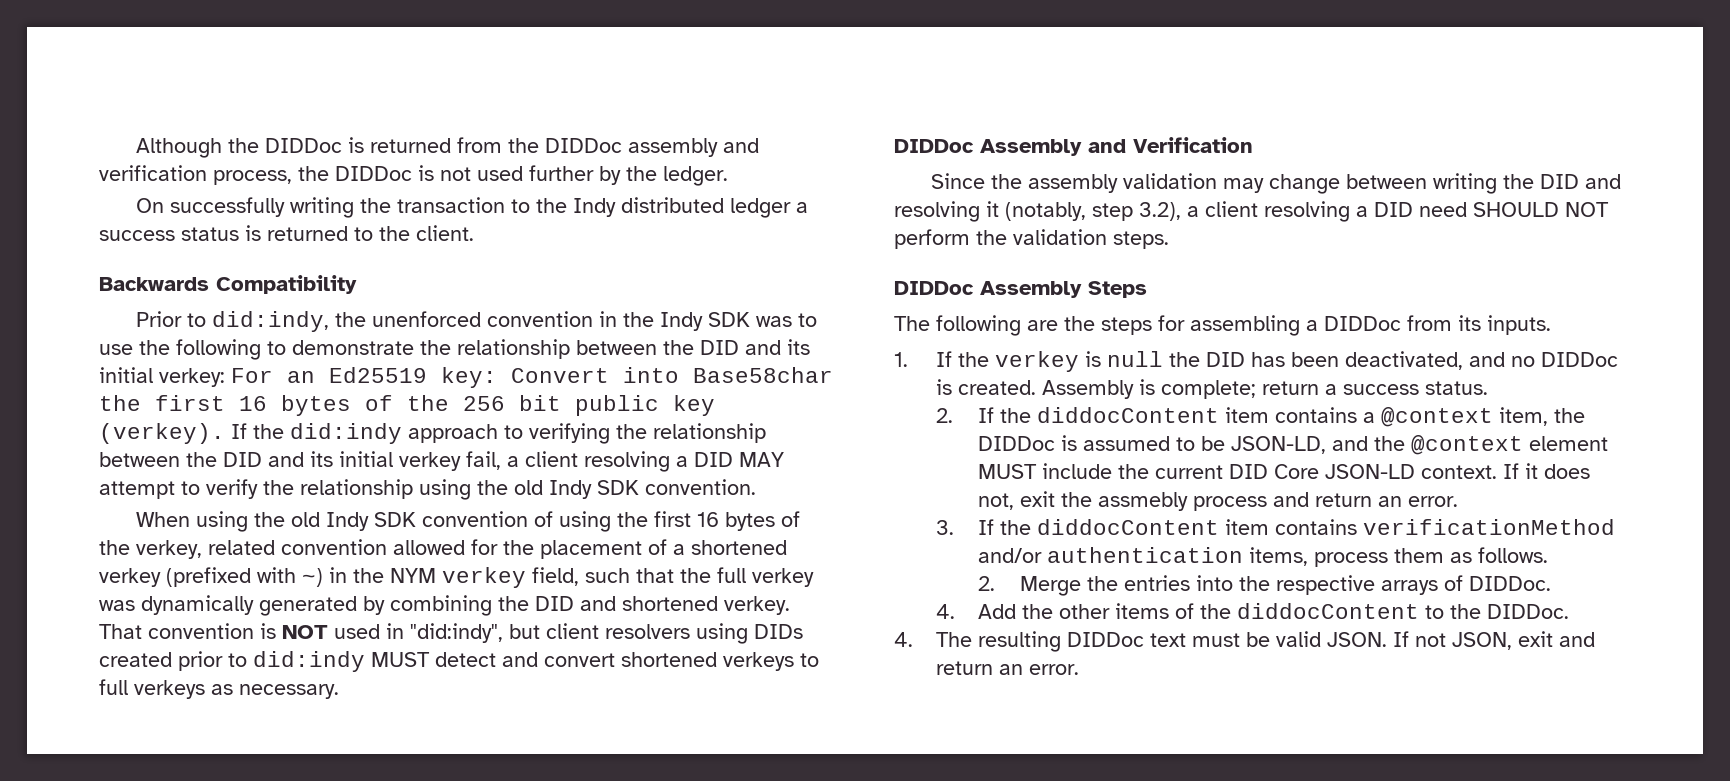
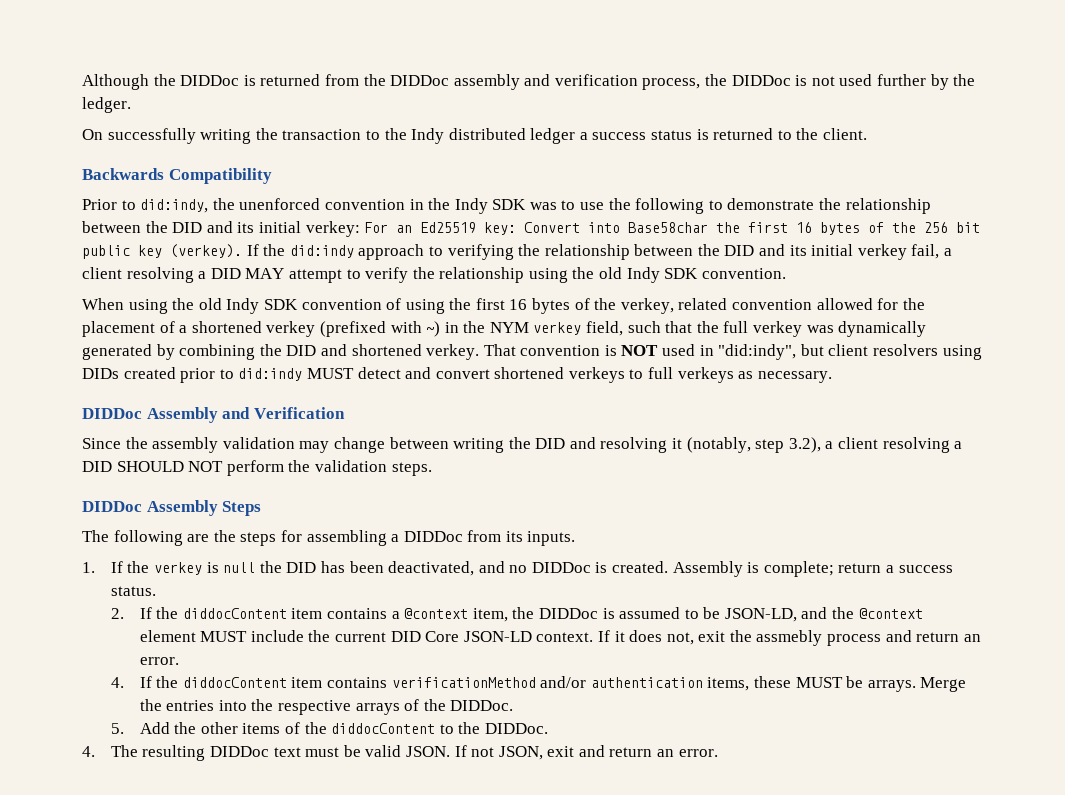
- Since the assembly validation may change between writing the DID and resolving it (notably, step 3.2), a client resolving a DID need SHOULD NOT perform the validation steps.
+ Since the assembly validation may change between writing the DID and resolving it (notably, step 3.2), a client resolving a DID SHOULD NOT perform the validation steps.
- 3. If the diddocContent item contains verificationMethod and/or authentication items, process them as follows.
- 2. Merge the entries into the respective arrays of DIDDoc.
- 4. Add the other items of the diddocContent to the DIDDoc.
+ 4. If the diddocContent item contains verificationMethod and/or authentication items, these MUST be arrays. Merge the entries into the respective arrays of the DIDDoc.
+ 5. Add the other items of the diddocContent to the DIDDoc.

